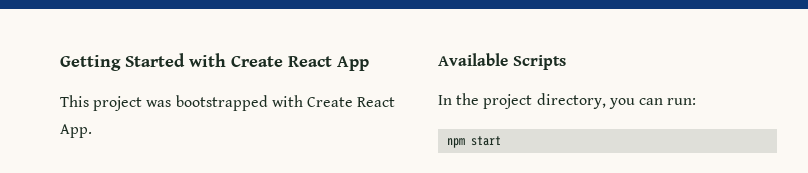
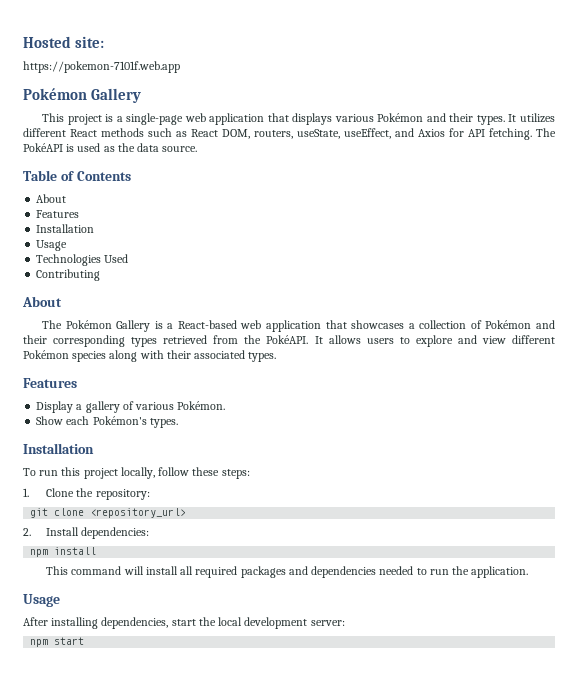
- Getting Started with Create React App
- This project was bootstrapped with Create React App.
- Available Scripts
- In the project directory, you can run:
+ Hosted site:
+ https://pokemon-7101f.web.app
+ Pokémon Gallery
+ This project is a single-page web application that displays various Pokémon and their types. It utilizes different React methods such as React DOM, routers, useState, useEffect, and Axios for API fetching. The PokéAPI is used as the data source.
+ Table of Contents
+ About
+ Features
+ Installation
+ Usage
+ Technologies Used
+ Contributing
+ About
+ The Pokémon Gallery is a React-based web application that showcases a collection of Pokémon and their corresponding types retrieved from the PokéAPI. It allows users to explore and view different Pokémon species along with their associated types.
+ Features
+ Display a gallery of various Pokémon.
+ Show each Pokémon's types.
+ Installation
+ To run this project locally, follow these steps:
+ 1. Clone the repository:
+ git clone <repository_url>
+ 2. Install dependencies:
+ npm install
+ This command will install all required packages and dependencies needed to run the application.
+ Usage
+ After installing dependencies, start the local development server:

